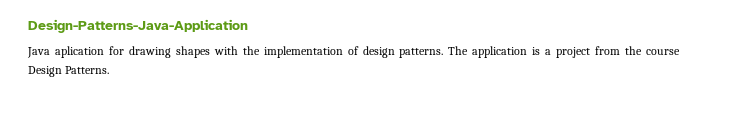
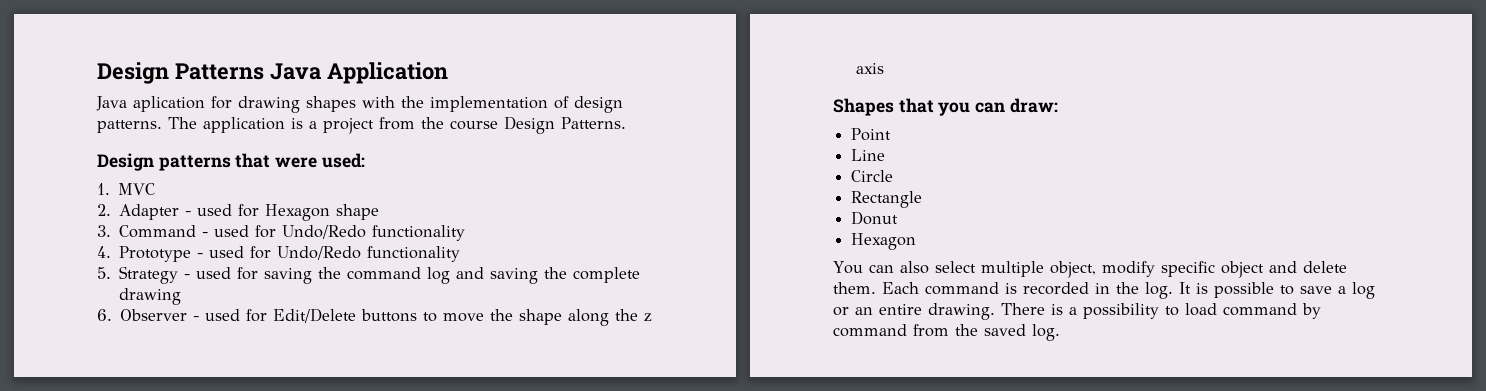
- Design-Patterns-Java-Application
+ Design Patterns Java Application
+ Design patterns that were used:
+ 1. MVC
+ 2. Adapter - used for Hexagon shape
+ 3. Command - used for Undo/Redo functionality
+ 4. Prototype - used for Undo/Redo functionality
+ 5. Strategy - used for saving the command log and saving the complete drawing
+ 6. Observer - used for Edit/Delete buttons to move the shape along the z axis
+ Shapes that you can draw:
+ Point
+ Line
+ Circle
+ Rectangle
+ Donut
+ Hexagon
+ You can also select multiple object, modify specific object and delete them. Each command is recorded in the log. It is possible to save a log or an entire drawing. There is a possibility to load command by command from the saved log.

